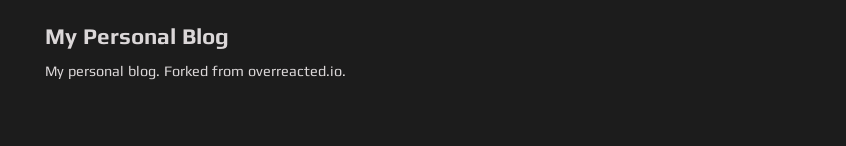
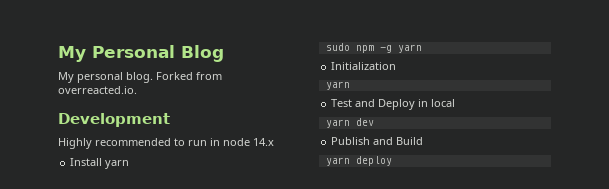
+ Development
+ Highly recommended to run in node 14.x
+ Install yarn
+ sudo npm -g yarn
+ Initialization
+ yarn
+ Test and Deploy in local
+ yarn dev
+ Publish and Build
+ yarn deploy

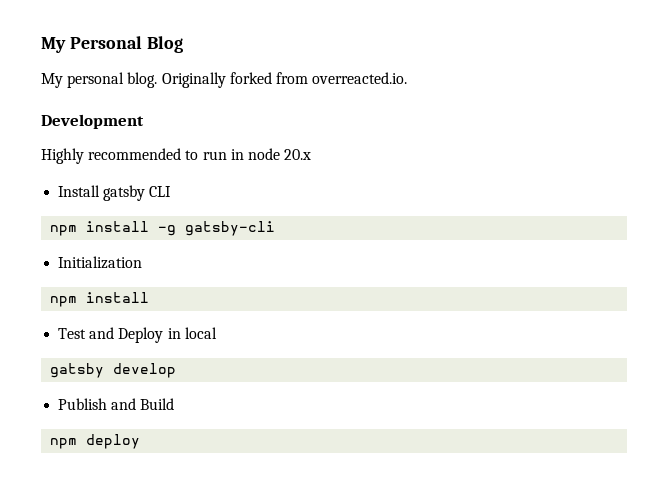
- Forked from overreacted.io.
+ Originally forked from overreacted.io.
- Highly recommended to run in node 14.x
+ Highly recommended to run in node 20.x
- Install yarn
- sudo npm -g yarn
+ Install gatsby CLI
+ npm install -g gatsby-cli
  Initialization
- yarn
+ npm install
- yarn dev
+ gatsby develop
- yarn deploy
+ npm deploy

